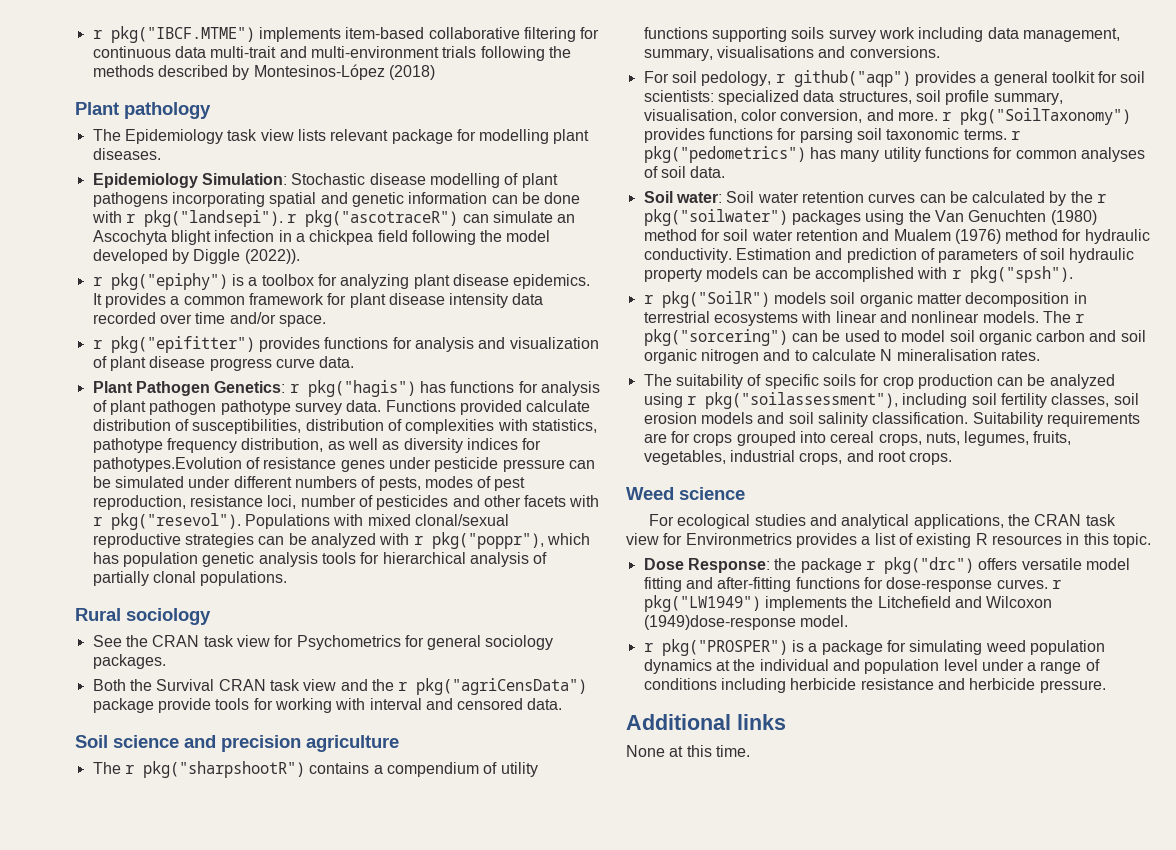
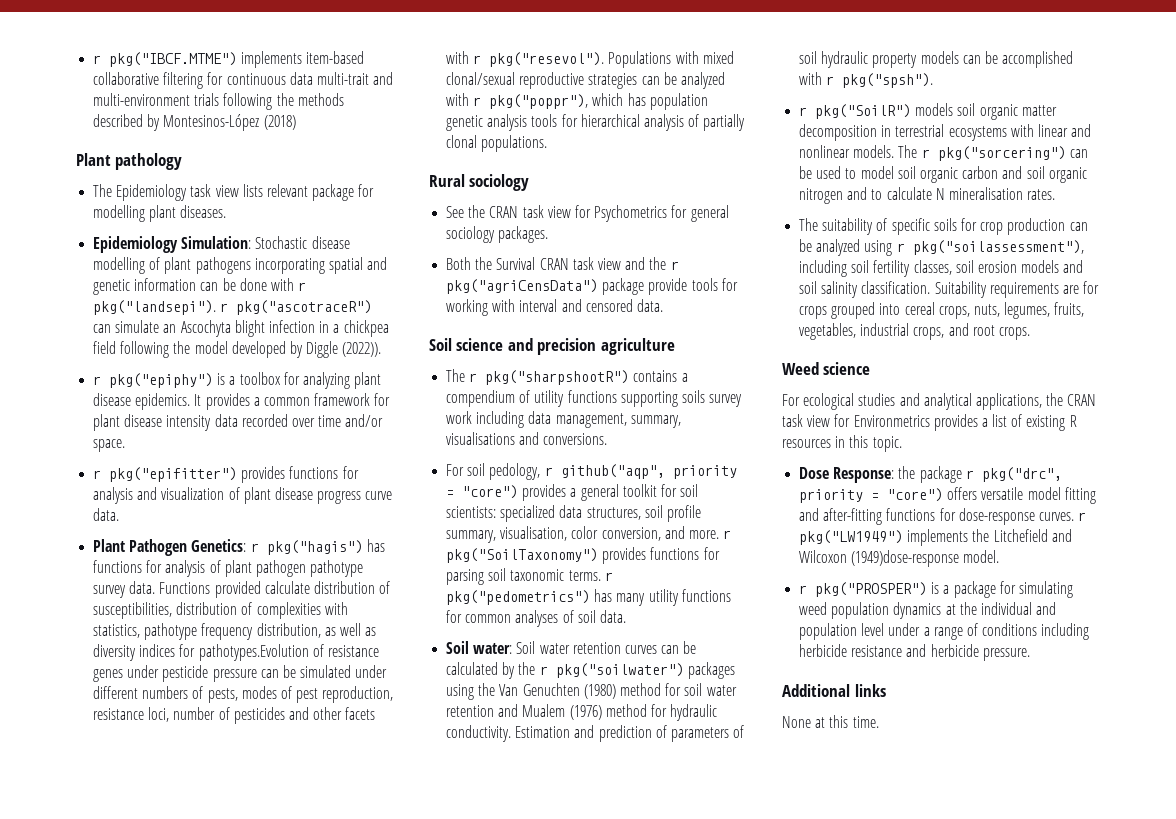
- For soil pedology, r github("aqp") provides a general toolkit for soil scientists: specialized data structures, soil profile summary, visualisation, color conversion, and more. r pkg("SoilTaxonomy") provides functions for parsing soil taxonomic terms. r pkg("pedometrics") has many utility functions for common analyses of soil data.
+ For soil pedology, r github("aqp", priority = "core") provides a general toolkit for soil scientists: specialized data structures, soil profile summary, visualisation, color conversion, and more. r pkg("SoilTaxonomy") provides functions for parsing soil taxonomic terms. r pkg("pedometrics") has many utility functions for common analyses of soil data.
- Dose Response: the package r pkg("drc") offers versatile model fitting and after-fitting functions for dose-response curves. r pkg("LW1949") implements the Litchefield and Wilcoxon (1949)dose-response model.
+ Dose Response: the package r pkg("drc", priority = "core") offers versatile model fitting and after-fitting functions for dose-response curves. r pkg("LW1949") implements the Litchefield and Wilcoxon (1949)dose-response model.

